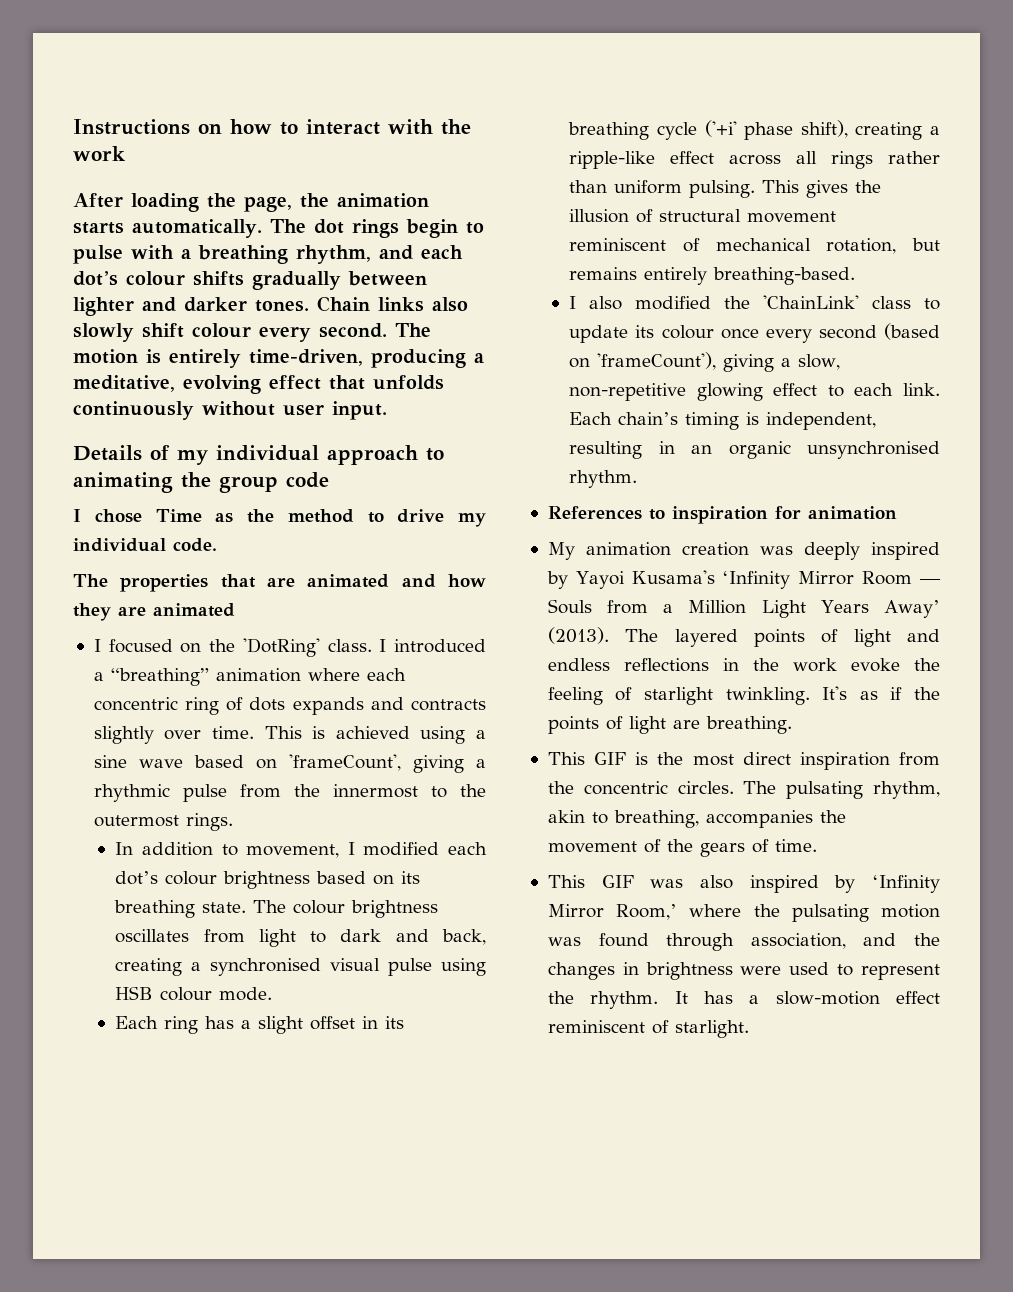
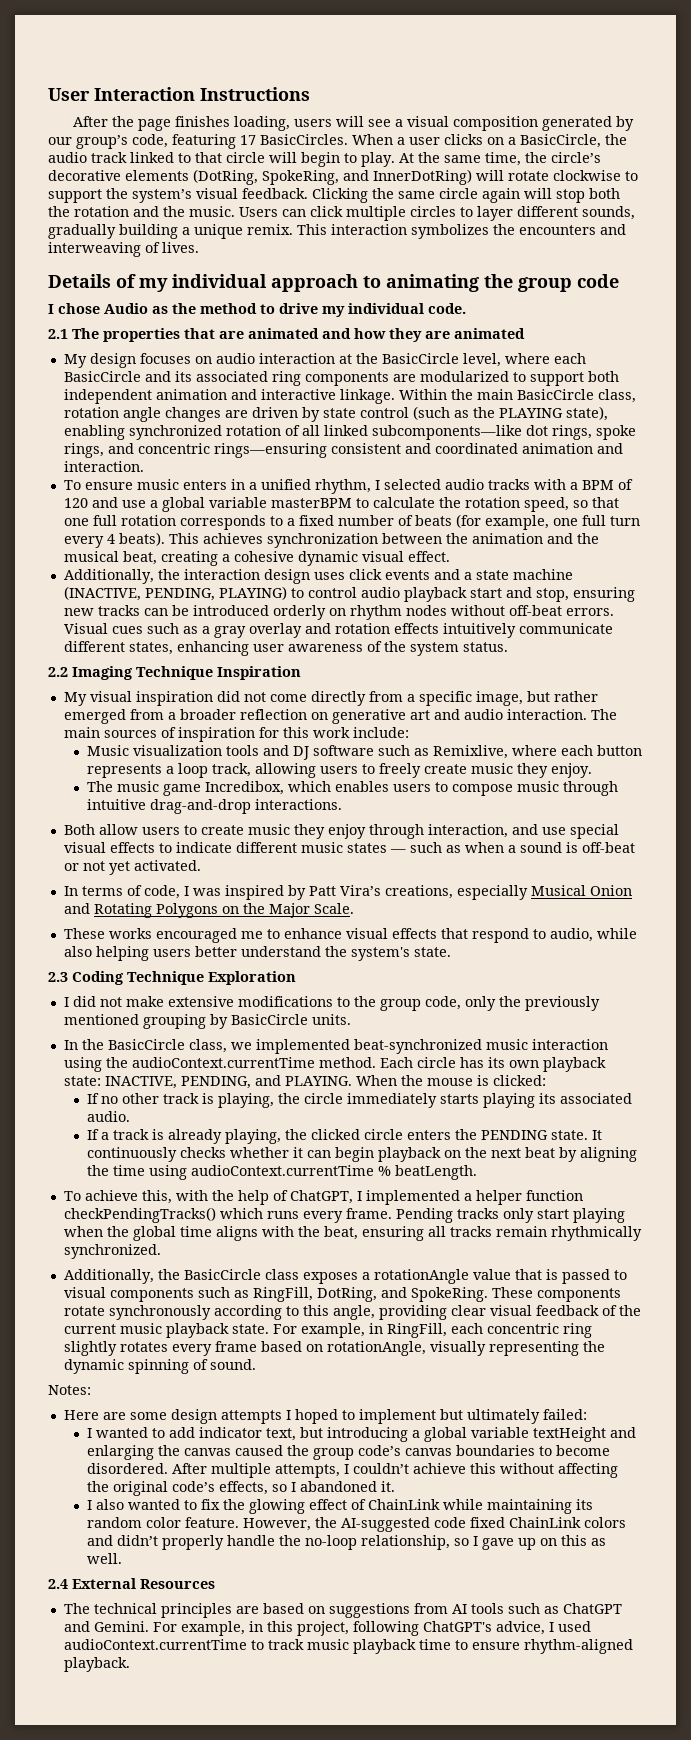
- Instructions on how to interact with the work
- After loading the page, the animation starts automatically. The dot rings begin to pulse with a breathing rhythm, and each dot’s colour shifts gradually between lighter and darker tones. Chain links also slowly shift colour every second. The motion is entirely time-driven, producing a meditative, evolving effect that unfolds continuously without user input.
+ User Interaction Instructions
+ After the page finishes loading, users will see a visual composition generated by our group’s code, featuring 17 BasicCircles. When a user clicks on a BasicCircle, the audio track linked to that circle will begin to play. At the same time, the circle’s decorative elements (DotRing, SpokeRing, and InnerDotRing) will rotate clockwise to support the system’s visual feedback. Clicking the same circle again will stop both the rotation and the music. Users can click multiple circles to layer different sounds, gradually building a unique remix. This interaction symbolizes the encounters and interweaving of lives.
- I chose Time as the method to drive my individual code.
+ I chose Audio as the method to drive my individual code.
- The properties that are animated and how they are animated
+ 2.1 The properties that are animated and how they are animated
- I focused on the 'DotRing' class. I introduced a “breathing” animation where each concentric ring of dots expands and contracts slightly over time. This is achieved using a sine wave based on 'frameCount', giving a rhythmic pulse from the innermost to the outermost rings.
- In addition to movement, I modified each dot’s colour brightness based on its breathing state. The colour brightness oscillates from light to dark and back, creating a synchronised visual pulse using HSB colour mode.
- Each ring has a slight offset in its breathing cycle ('+i' phase shift), creating a ripple-like effect across all rings rather than uniform pulsing. This gives the illusion of structural movement reminiscent of mechanical rotation, but remains entirely breathing-based.
- I also modified the 'ChainLink' class to update its colour once every second (based on 'frameCount'), giving a slow, non-repetitive glowing effect to each link. Each chain’s timing is independent, resulting in an organic unsynchronised rhythm.
- References to inspiration for animation
- My animation creation was deeply inspired by Yayoi Kusama's ‘Infinity Mirror Room — Souls from a Million Light Years Away’ (2013). The layered points of light and endless reflections in the work evoke the feeling of starlight twinkling. It's as if the points of light are breathing.
- This GIF is the most direct inspiration from the concentric circles. The pulsating rhythm, akin to breathing, accompanies the movement of the gears of time.
- This GIF was also inspired by ‘Infinity Mirror Room,’ where the pulsating motion was found through association, and the changes in brightness were used to represent the rhythm. It has a slow-motion effect reminiscent of starlight.
+ My design focuses on audio interaction at the BasicCircle level, where each BasicCircle and its associated ring components are modularized to support both independent animation and interactive linkage. Within the main BasicCircle class, rotation angle changes are driven by state control (such as the PLAYING state), enabling synchronized rotation of all linked subcomponents—like dot rings, spoke rings, and concentric rings—ensuring consistent and coordinated animation and interaction.
+ To ensure music enters in a unified rhythm, I selected audio tracks with a BPM of 120 and use a global variable masterBPM to calculate the rotation speed, so that one full rotation corresponds to a fixed number of beats (for example, one full turn every 4 beats). This achieves synchronization between the animation and the musical beat, creating a cohesive dynamic visual effect.
+ Additionally, the interaction design uses click events and a state machine (INACTIVE, PENDING, PLAYING) to control audio playback start and stop, ensuring new tracks can be introduced orderly on rhythm nodes without off-beat errors. Visual cues such as a gray overlay and rotation effects intuitively communicate different states, enhancing user awareness of the system status.
+ 2.2 Imaging Technique Inspiration
+ My visual inspiration did not come directly from a specific image, but rather emerged from a broader reflection on generative art and audio interaction. The main sources of inspiration for this work include:
+ Music visualization tools and DJ software such as Remixlive, where each button represents a loop track, allowing users to freely create music they enjoy.
+ The music game Incredibox, which enables users to compose music through intuitive drag-and-drop interactions.
+ Both allow users to create music they enjoy through interaction, and use special visual effects to indicate different music states — such as when a sound is off-beat or not yet activated.
+ In terms of code, I was inspired by Patt Vira’s creations, especially Musical Onion and Rotating Polygons on the Major Scale.
+ These works encouraged me to enhance visual effects that respond to audio, while also helping users better understand the system's state.
+ 2.3 Coding Technique Exploration
+ I did not make extensive modifications to the group code, only the previously mentioned grouping by BasicCircle units.
+ In the BasicCircle class, we implemented beat-synchronized music interaction using the audioContext.currentTime method. Each circle has its own playback state: INACTIVE, PENDING, and PLAYING. When the mouse is clicked:
+ If no other track is playing, the circle immediately starts playing its associated audio.
+ If a track is already playing, the clicked circle enters the PENDING state. It continuously checks whether it can begin playback on the next beat by aligning the time using audioContext.currentTime % beatLength.
+ To achieve this, with the help of ChatGPT, I implemented a helper function checkPendingTracks() which runs every frame. Pending tracks only start playing when the global time aligns with the beat, ensuring all tracks remain rhythmically synchronized.
+ Additionally, the BasicCircle class exposes a rotationAngle value that is passed to visual components such as RingFill, DotRing, and SpokeRing. These components rotate synchronously according to this angle, providing clear visual feedback of the current music playback state. For example, in RingFill, each concentric ring slightly rotates every frame based on rotationAngle, visually representing the dynamic spinning of sound.
+ Notes:
+ Here are some design attempts I hoped to implement but ultimately failed:
+ I wanted to add indicator text, but introducing a global variable textHeight and enlarging the canvas caused the group code’s canvas boundaries to become disordered. After multiple attempts, I couldn’t achieve this without affecting the original code’s effects, so I abandoned it.
+ I also wanted to fix the glowing effect of ChainLink while maintaining its random color feature. However, the AI-suggested code fixed ChainLink colors and didn’t properly handle the no-loop relationship, so I gave up on this as well.
+ 2.4 External Resources
+ The technical principles are based on suggestions from AI tools such as ChatGPT and Gemini. For example, in this project, following ChatGPT's advice, I used audioContext.currentTime to track music playback time to ensure rhythm-aligned playback.

